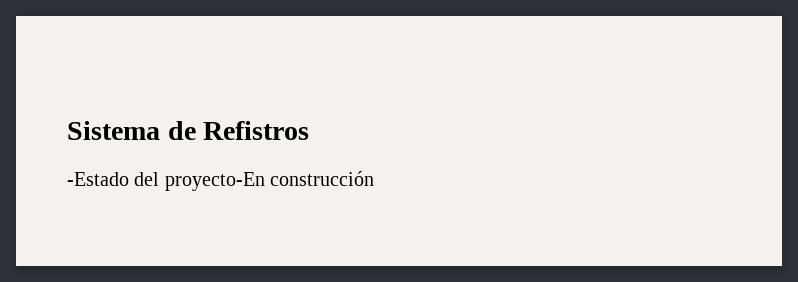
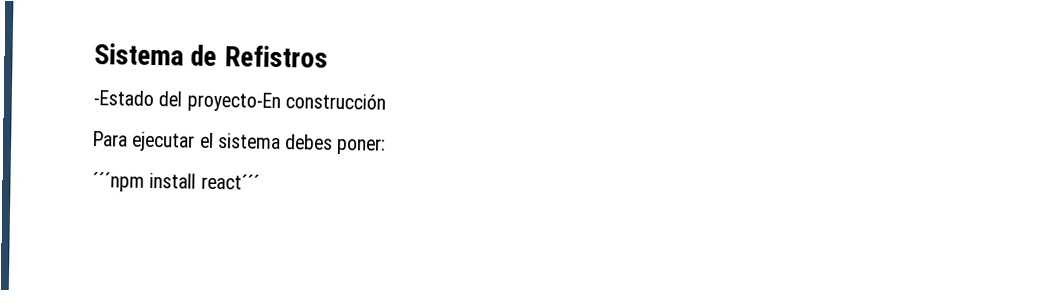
+ Para ejecutar el sistema debes poner:
+ ´´´npm install react´´´

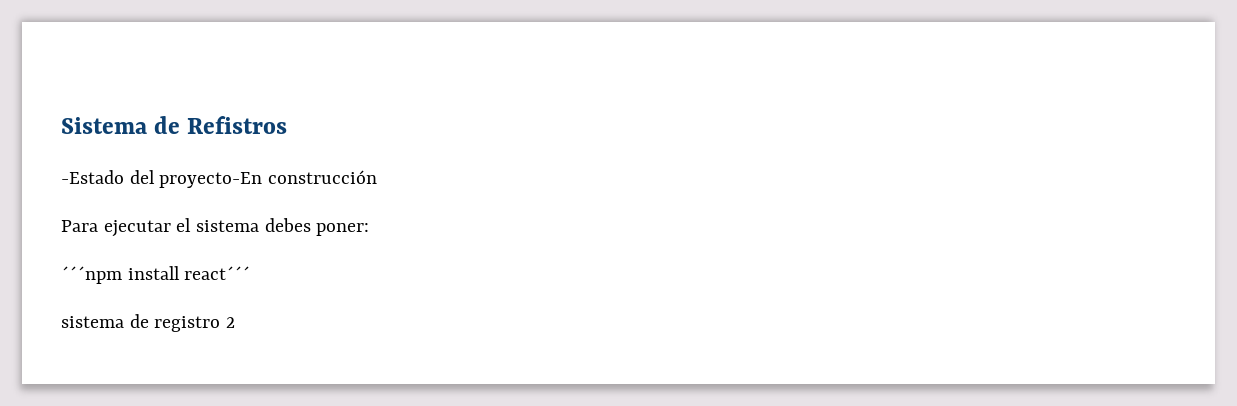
+ sistema de registro 2

